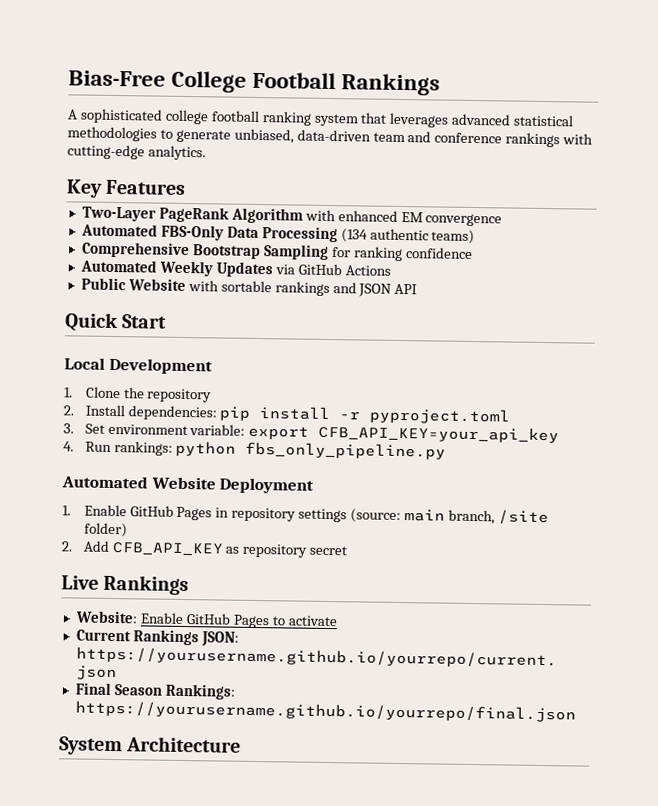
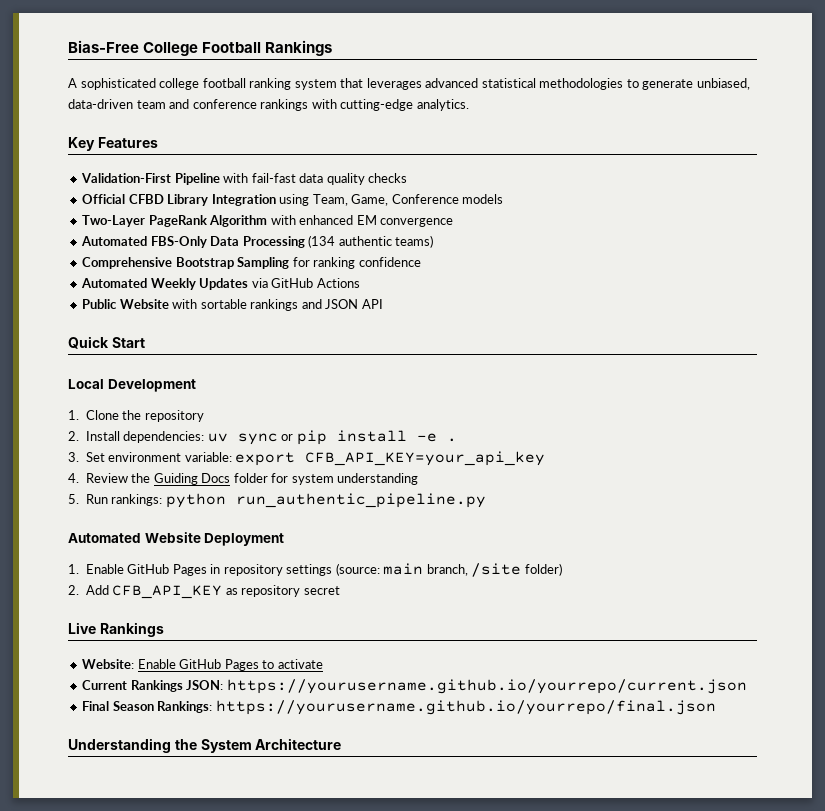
+ Validation-First Pipeline with fail-fast data quality checks
+ Official CFBD Library Integration using Team, Game, Conference models
- 2. Install dependencies: pip install -r pyproject.toml
+ 2. Install dependencies: uv sync or pip install -e .
- 4. Run rankings: python fbs_only_pipeline.py
+ 4. Review the Guiding Docs folder for system understanding
+ 5. Run rankings: python run_authentic_pipeline.py
- System Architecture
+ Understanding the System Architecture

